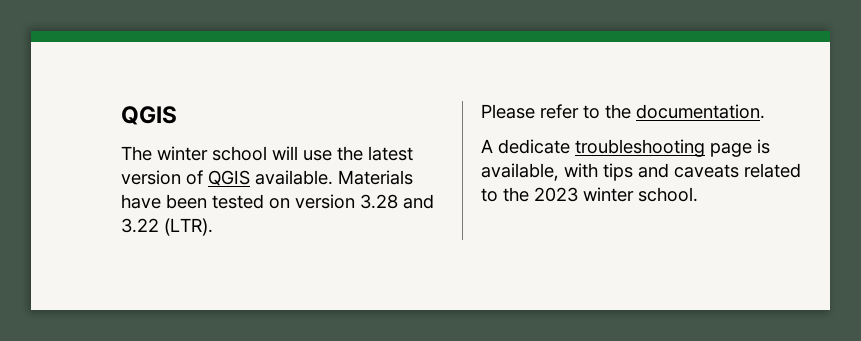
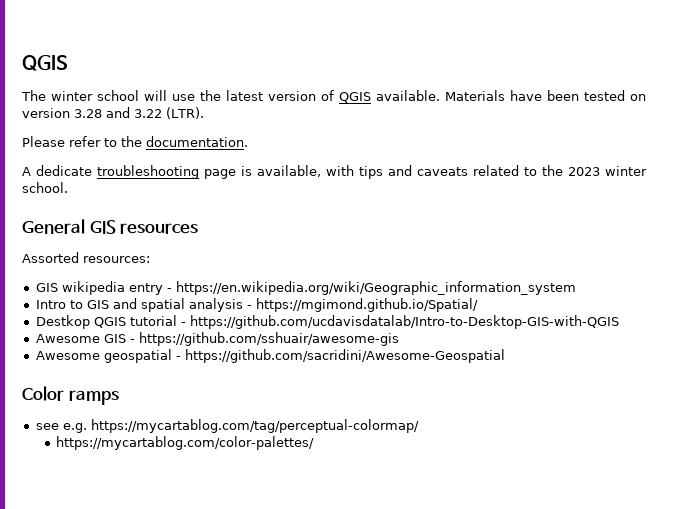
+ General GIS resources
+ Assorted resources:
+ GIS wikipedia entry - https://en.wikipedia.org/wiki/Geographic_information_system
+ Intro to GIS and spatial analysis - https://mgimond.github.io/Spatial/
+ Destkop QGIS tutorial - https://github.com/ucdavisdatalab/Intro-to-Desktop-GIS-with-QGIS
+ Awesome GIS - https://github.com/sshuair/awesome-gis
+ Awesome geospatial - https://github.com/sacridini/Awesome-Geospatial
+ Color ramps
+ see e.g. https://mycartablog.com/tag/perceptual-colormap/
+ https://mycartablog.com/color-palettes/

